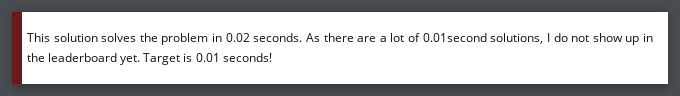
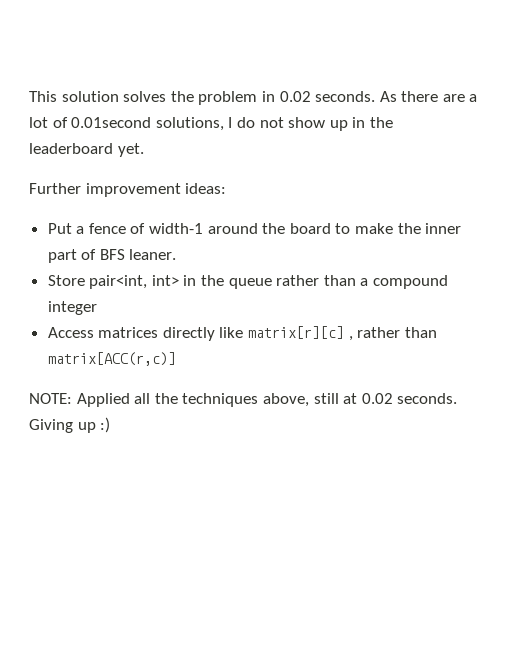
- As there are a lot of 0.01second solutions, I do not show up in the leaderboard yet. Target is 0.01 seconds!
+ As there are a lot of 0.01second solutions, I do not show up in the leaderboard yet.
+ Further improvement ideas:
+ Put a fence of width-1 around the board to make the inner part of BFS leaner.
+ Store pair<int, int> in the queue rather than a compound integer
+ Access matrices directly like matrix[r][c] , rather than matrix[ACC(r,c)]
+ NOTE: Applied all the techniques above, still at 0.02 seconds. Giving up :)

